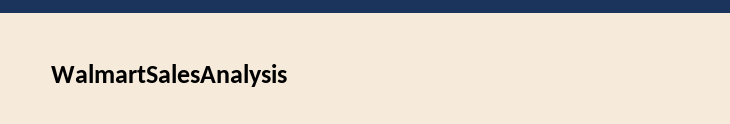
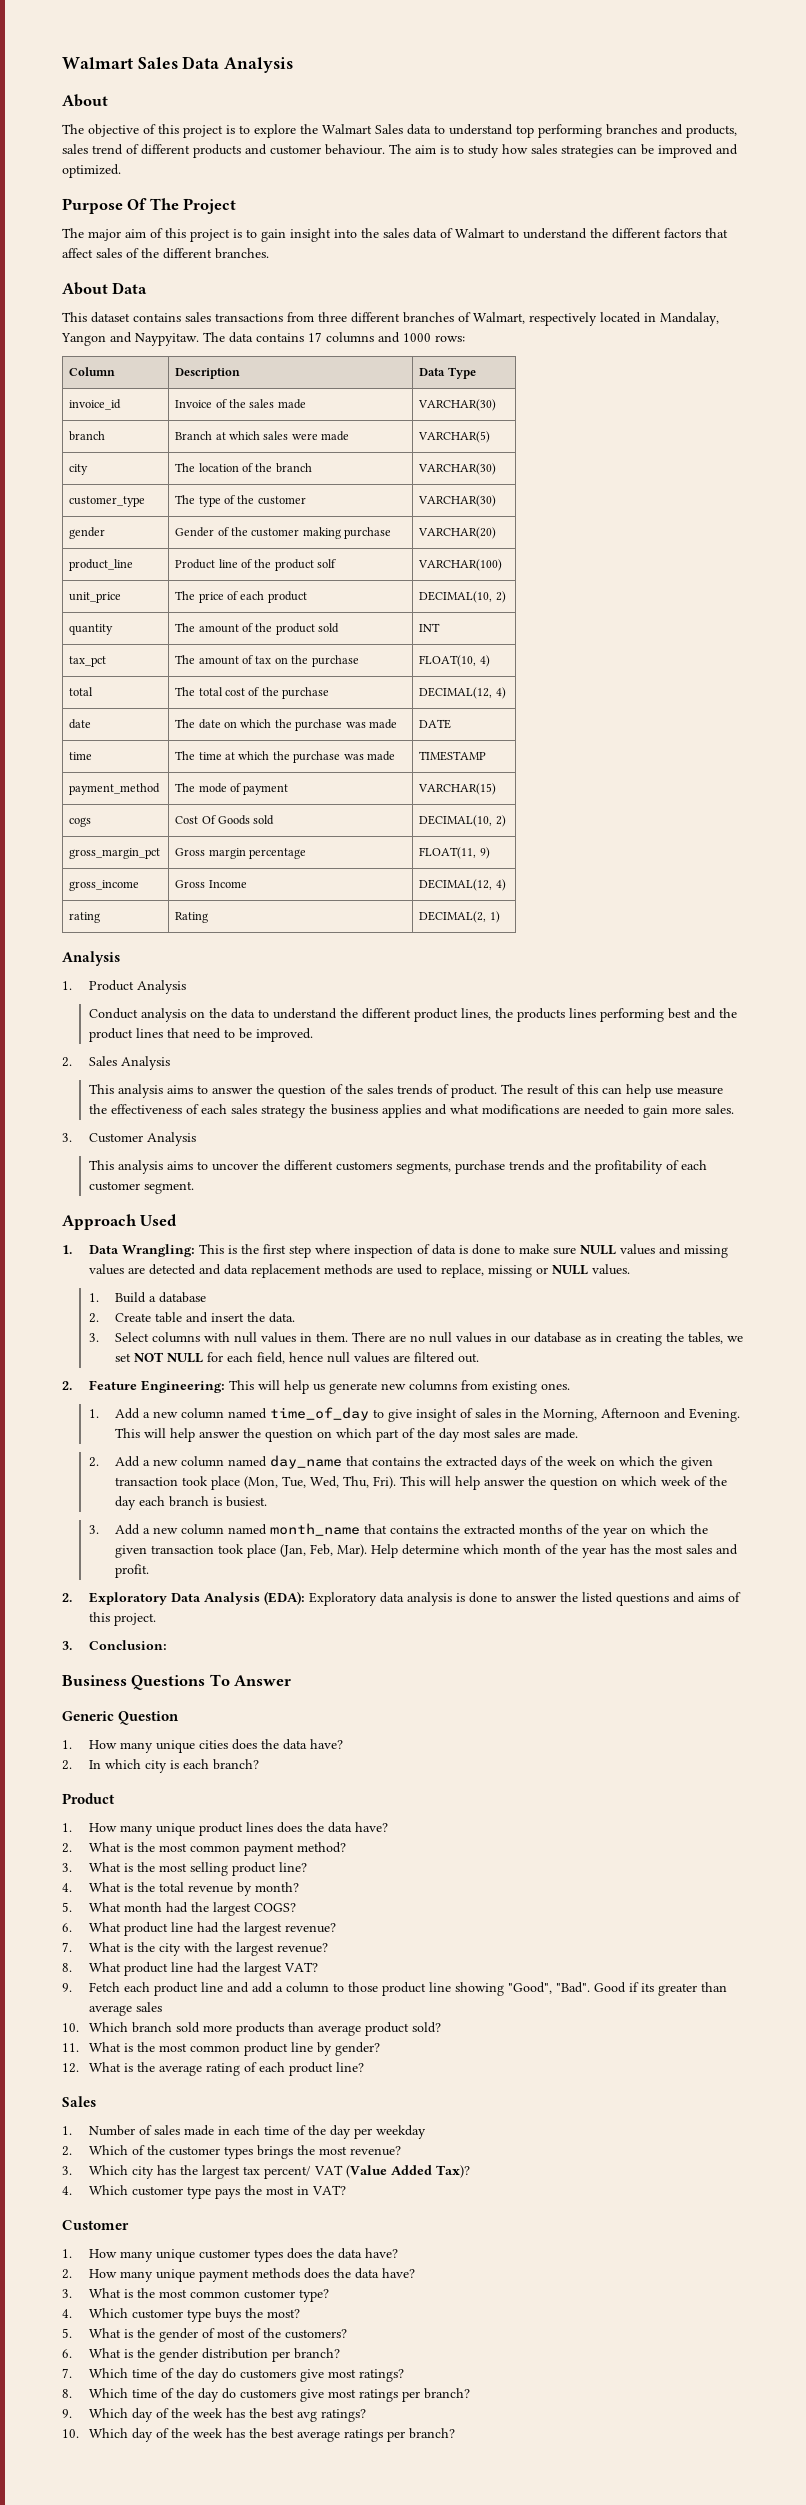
- WalmartSalesAnalysis
+ Walmart Sales Data Analysis
+ About
+ The objective of this project is to explore the Walmart Sales data to understand top performing branches and products, sales trend of different products and customer behaviour. The aim is to study how sales strategies can be improved and optimized.
+ Purpose Of The Project
+ The major aim of this project is to gain insight into the sales data of Walmart to understand the different factors that affect sales of the different branches.
+ About Data
+ This dataset contains sales transactions from three different branches of Walmart, respectively located in Mandalay, Yangon and Naypyitaw. The data contains 17 columns and 1000 rows:
+ Column | Description | Data Type
+ invoice_id | Invoice of the sales made | VARCHAR(30)
+ branch | Branch at which sales were made | VARCHAR(5)
+ city | The location of the branch | VARCHAR(30)
+ customer_type | The type of the customer | VARCHAR(30)
+ gender | Gender of the customer making purchase | VARCHAR(20)
+ product_line | Product line of the product solf | VARCHAR(100)
+ unit_price | The price of each product | DECIMAL(10, 2)
+ quantity | The amount of the product sold | INT
+ tax_pct | The amount of tax on the purchase | FLOAT(10, 4)
+ total | The total cost of the purchase | DECIMAL(12, 4)
+ date | The date on which the purchase was made | DATE
+ time | The time at which the purchase was made | TIMESTAMP
+ payment_method | The mode of payment | VARCHAR(15)
+ cogs | Cost Of Goods sold | DECIMAL(10, 2)
+ gross_margin_pct | Gross margin percentage | FLOAT(11, 9)
+ gross_income | Gross Income | DECIMAL(12, 4)
+ rating | Rating | DECIMAL(2, 1)
+ Analysis
+ 1. Product Analysis
+ Conduct analysis on the data to understand the different product lines, the products lines performing best and the product lines that need to be improved.
+ 2. Sales Analysis
+ This analysis aims to answer the question of the sales trends of product. The result of this can help use measure the effectiveness of each sales strategy the business applies and what modifications are needed to gain more sales.
+ 3. Customer Analysis
+ This analysis aims to uncover the different customers segments, purchase trends and the profitability of each customer segment.
+ Approach Used
+ 1. Data Wrangling: This is the first step where inspection of data is done to make sure NULL values and missing values are detected and data replacement methods are used to replace, missing or NULL values.
+ 1. Build a database
+ 2. Create table and insert the data.
+ 3. Select columns with null values in them. There are no null values in our database as in creating the tables, we set NOT NULL for each field, hence null values are filtered out.
+ 2. Feature Engineering: This will help us generate new columns from existing ones.
+ 1. Add a new column named time_of_day to give insight of sales in the Morning, Afternoon and Evening. This will help answer the question on which part of the day most sales are made.
+ 2. Add a new column named day_name that contains the extracted days of the week on which the given transaction took place (Mon, Tue, Wed, Thu, Fri). This will help answer the question on which week of the day each branch is busiest.
+ 3. Add a new column named month_name that contains the extracted months of the year on which the given transaction took place (Jan, Feb, Mar). Help determine which month of the year has the most sales and profit.
+ 2. Exploratory Data Analysis (EDA): Exploratory data analysis is done to answer the listed questions and aims of this project.
+ 3. Conclusion:
+ Business Questions To Answer
+ Generic Question
+ 1. How many unique cities does the data have?
+ 2. In which city is each branch?
+ Product
+ 1. How many unique product lines does the data have?
+ 2. What is the most common payment method?
+ 3. What is the most selling product line?
+ 4. What is the total revenue by month?
+ 5. What month had the largest COGS?
+ 6. What product line had the largest revenue?
+ 7. What is the city with the largest revenue?
+ 8. What product line had the largest VAT?
+ 9. Fetch each product line and add a column to those product line showing "Good", "Bad". Good if its greater than average sales
+ 10. Which branch sold more products than average product sold?
+ 11. What is the most common product line by gender?
+ 12. What is the average rating of each product line?
+ Sales
+ 1. Number of sales made in each time of the day per weekday
+ 2. Which of the customer types brings the most revenue?
+ 3. Which city has the largest tax percent/ VAT (Value Added Tax)?
+ 4. Which customer type pays the most in VAT?
+ Customer
+ 1. How many unique customer types does the data have?
+ 2. How many unique payment methods does the data have?
+ 3. What is the most common customer type?
+ 4. Which customer type buys the most?
+ 5. What is the gender of most of the customers?
+ 6. What is the gender distribution per branch?
+ 7. Which time of the day do customers give most ratings?
+ 8. Which time of the day do customers give most ratings per branch?
+ 9. Which day of the week has the best avg ratings?
+ 10. Which day of the week has the best average ratings per branch?

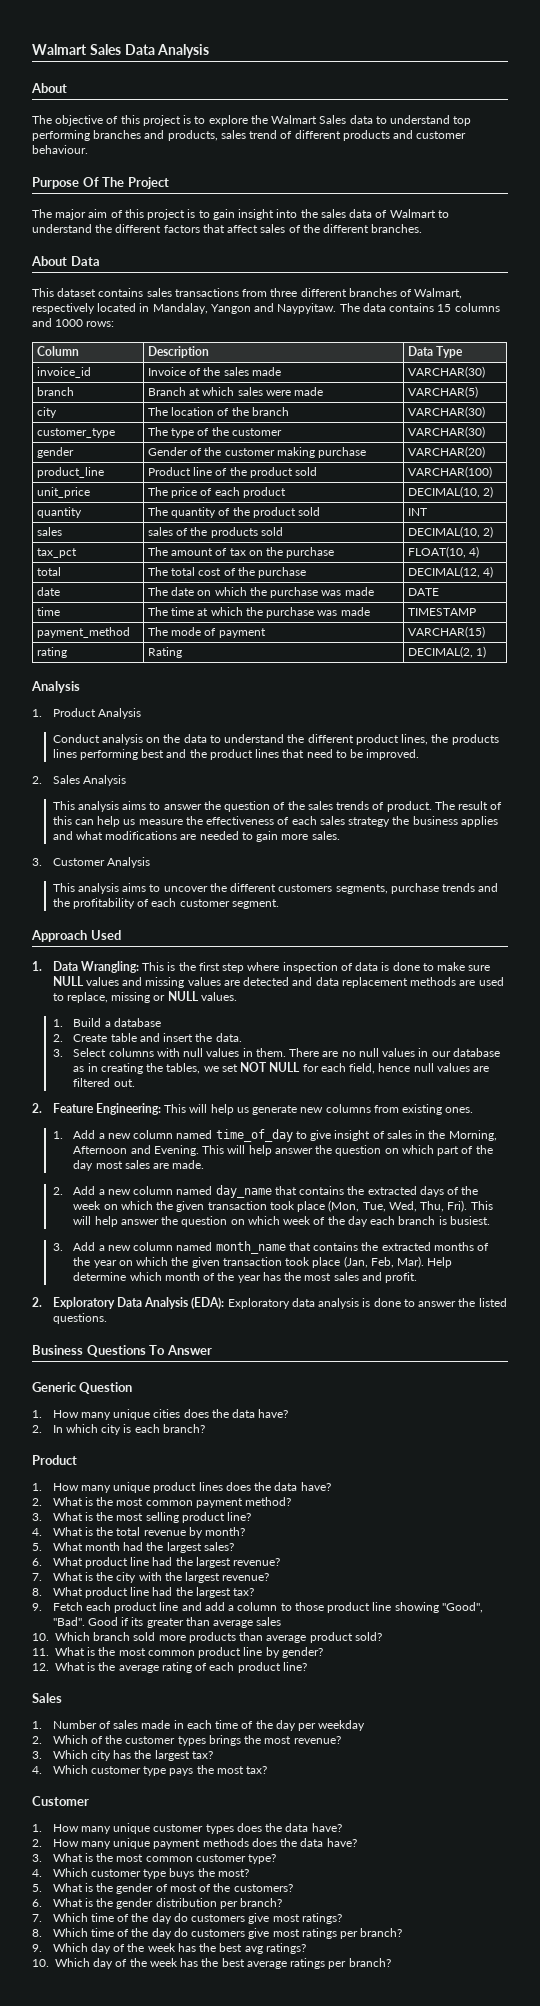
- The aim is to study how sales strategies can be improved and optimized.
- The data contains 17 columns and 1000 rows:
+ The data contains 15 columns and 1000 rows:
- product_line | Product line of the product solf | VARCHAR(100)
+ product_line | Product line of the product sold | VARCHAR(100)
- quantity | The amount of the product sold | INT
+ quantity | The quantity of the product sold | INT
+ sales | sales of the products sold | DECIMAL(10, 2)
- cogs | Cost Of Goods sold | DECIMAL(10, 2)
- gross_margin_pct | Gross margin percentage | FLOAT(11, 9)
- gross_income | Gross Income | DECIMAL(12, 4)
- The result of this can help use measure the effectiveness of each sales strategy the business applies and what modifications are needed to gain more sales.
+ The result of this can help us measure the effectiveness of each sales strategy the business applies and what modifications are needed to gain more sales.
- 2. Exploratory Data Analysis (EDA): Exploratory data analysis is done to answer the listed questions and aims of this project.
- 3. Conclusion:
+ 2. Exploratory Data Analysis (EDA): Exploratory data analysis is done to answer the listed questions.
- 5. What month had the largest COGS?
+ 5. What month had the largest sales?
- 8. What product line had the largest VAT?
+ 8. What product line had the largest tax?
- 3. Which city has the largest tax percent/ VAT (Value Added Tax)?
+ 3. Which city has the largest tax?
- 4. Which customer type pays the most in VAT?
+ 4. Which customer type pays the most tax?

